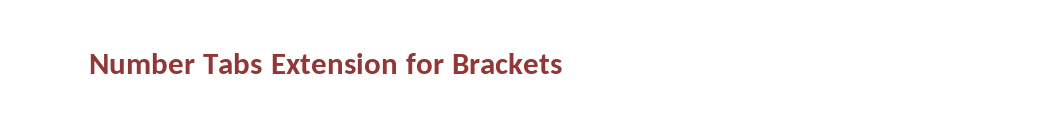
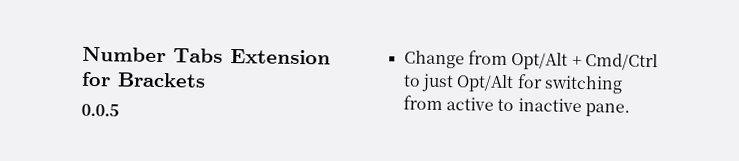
+ 0.0.5
+ Change from Opt/Alt + Cmd/Ctrl to just Opt/Alt for switching from active to inactive pane.

